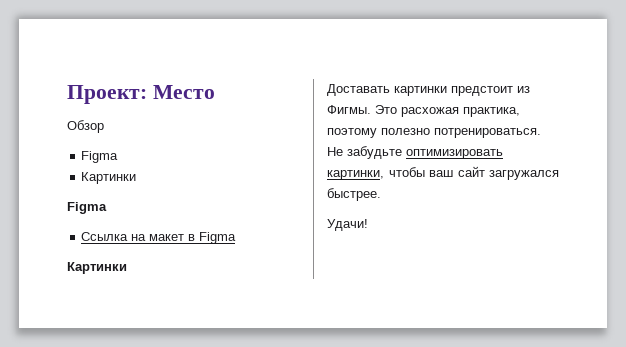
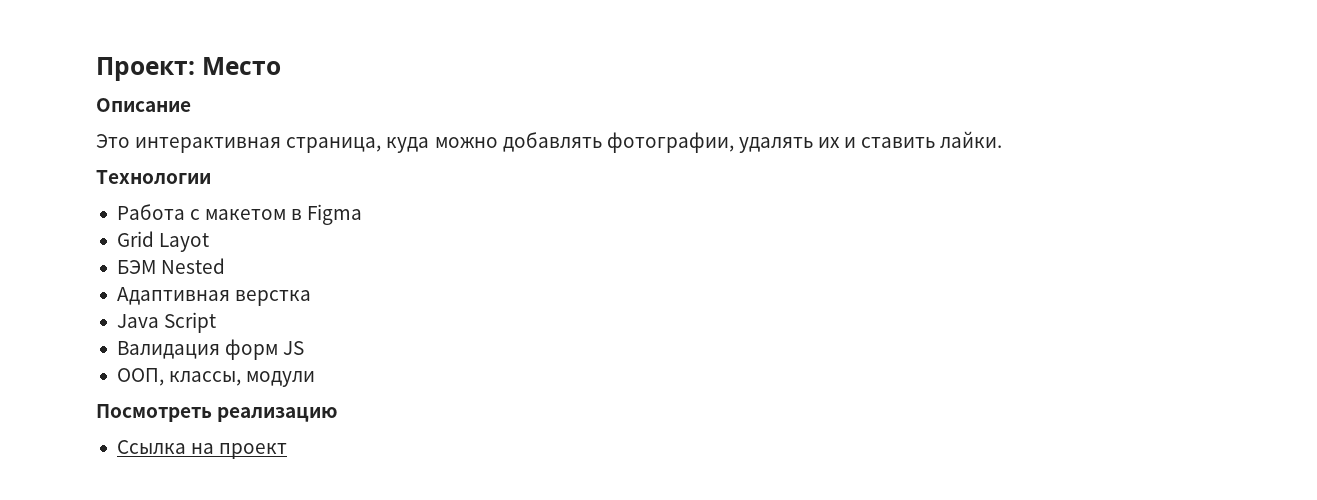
- Обзор
- Figma
- Картинки
- Figma
- Ссылка на макет в Figma
- Картинки
- Доставать картинки предстоит из Фигмы. Это расхожая практика, поэтому полезно потренироваться. Не забудьте оптимизировать картинки, чтобы ваш сайт загружался быстрее.
- Удачи!
+ Описание
+ Это интерактивная страница, куда можно добавлять фотографии, удалять их и ставить лайки.
+ Технологии
+ Работа с макетом в Figma
+ Grid Layot
+ БЭМ Nested
+ Адаптивная верстка
+ Java Script
+ Валидация форм JS
+ ООП, классы, модули
+ Посмотреть реализацию
+ Ссылка на проект

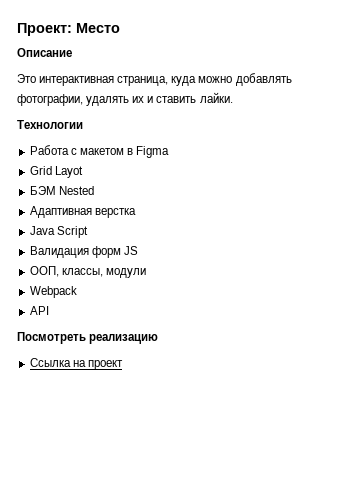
+ Webpack
+ API

